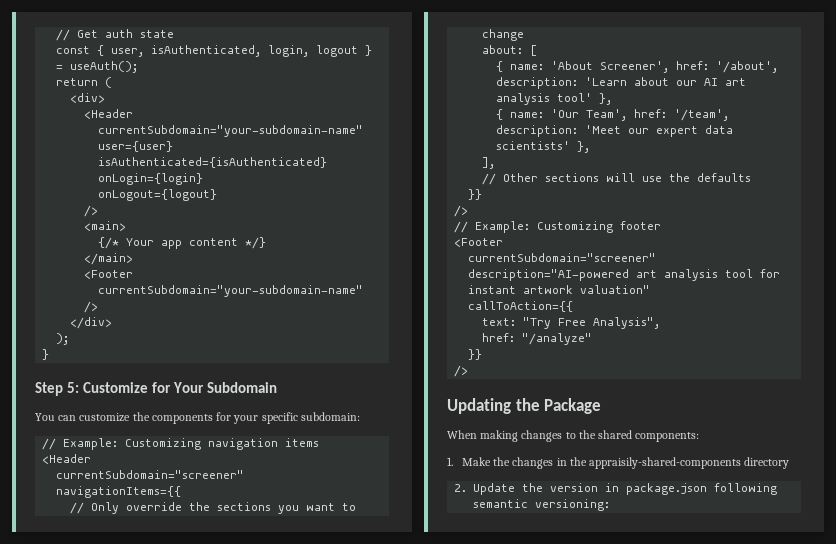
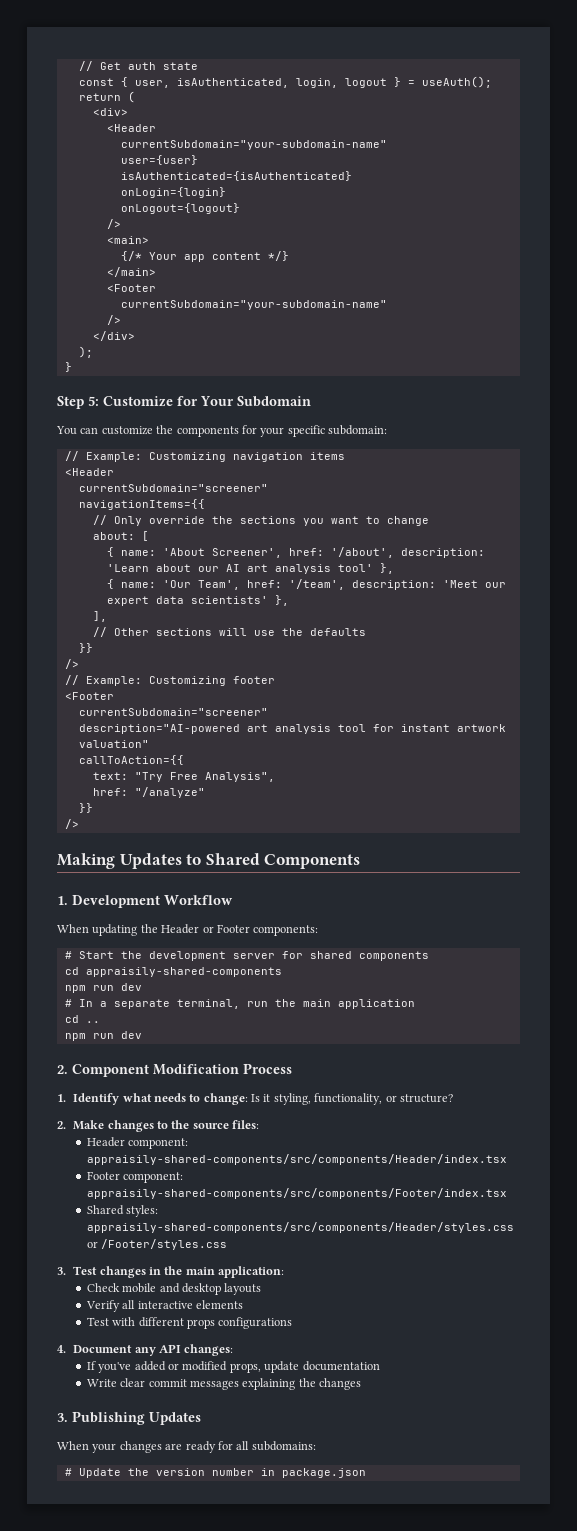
- Updating the Package
- When making changes to the shared components:
- 1. Make the changes in the appraisily-shared-components directory
- 2. Update the version in package.json following semantic versioning:
+ Making Updates to Shared Components
+ 1. Development Workflow
+ When updating the Header or Footer components:
+ # Start the development server for shared components
+ cd appraisily-shared-components
+ npm run dev
+ # In a separate terminal, run the main application
+ cd ..
+ npm run dev
+ 2. Component Modification Process
+ 1. Identify what needs to change: Is it styling, functionality, or structure?
+ 2. Make changes to the source files:
+ Header component: appraisily-shared-components/src/components/Header/index.tsx
+ Footer component: appraisily-shared-components/src/components/Footer/index.tsx
+ Shared styles: appraisily-shared-components/src/components/Header/styles.css or /Footer/styles.css
+ 3. Test changes in the main application:
+ Check mobile and desktop layouts
+ Verify all interactive elements
+ Test with different props configurations
+ 4. Document any API changes:
+ If you've added or modified props, update documentation
+ Write clear commit messages explaining the changes
+ 3. Publishing Updates
+ When your changes are ready for all subdomains:
+ # Update the version number in package.json

